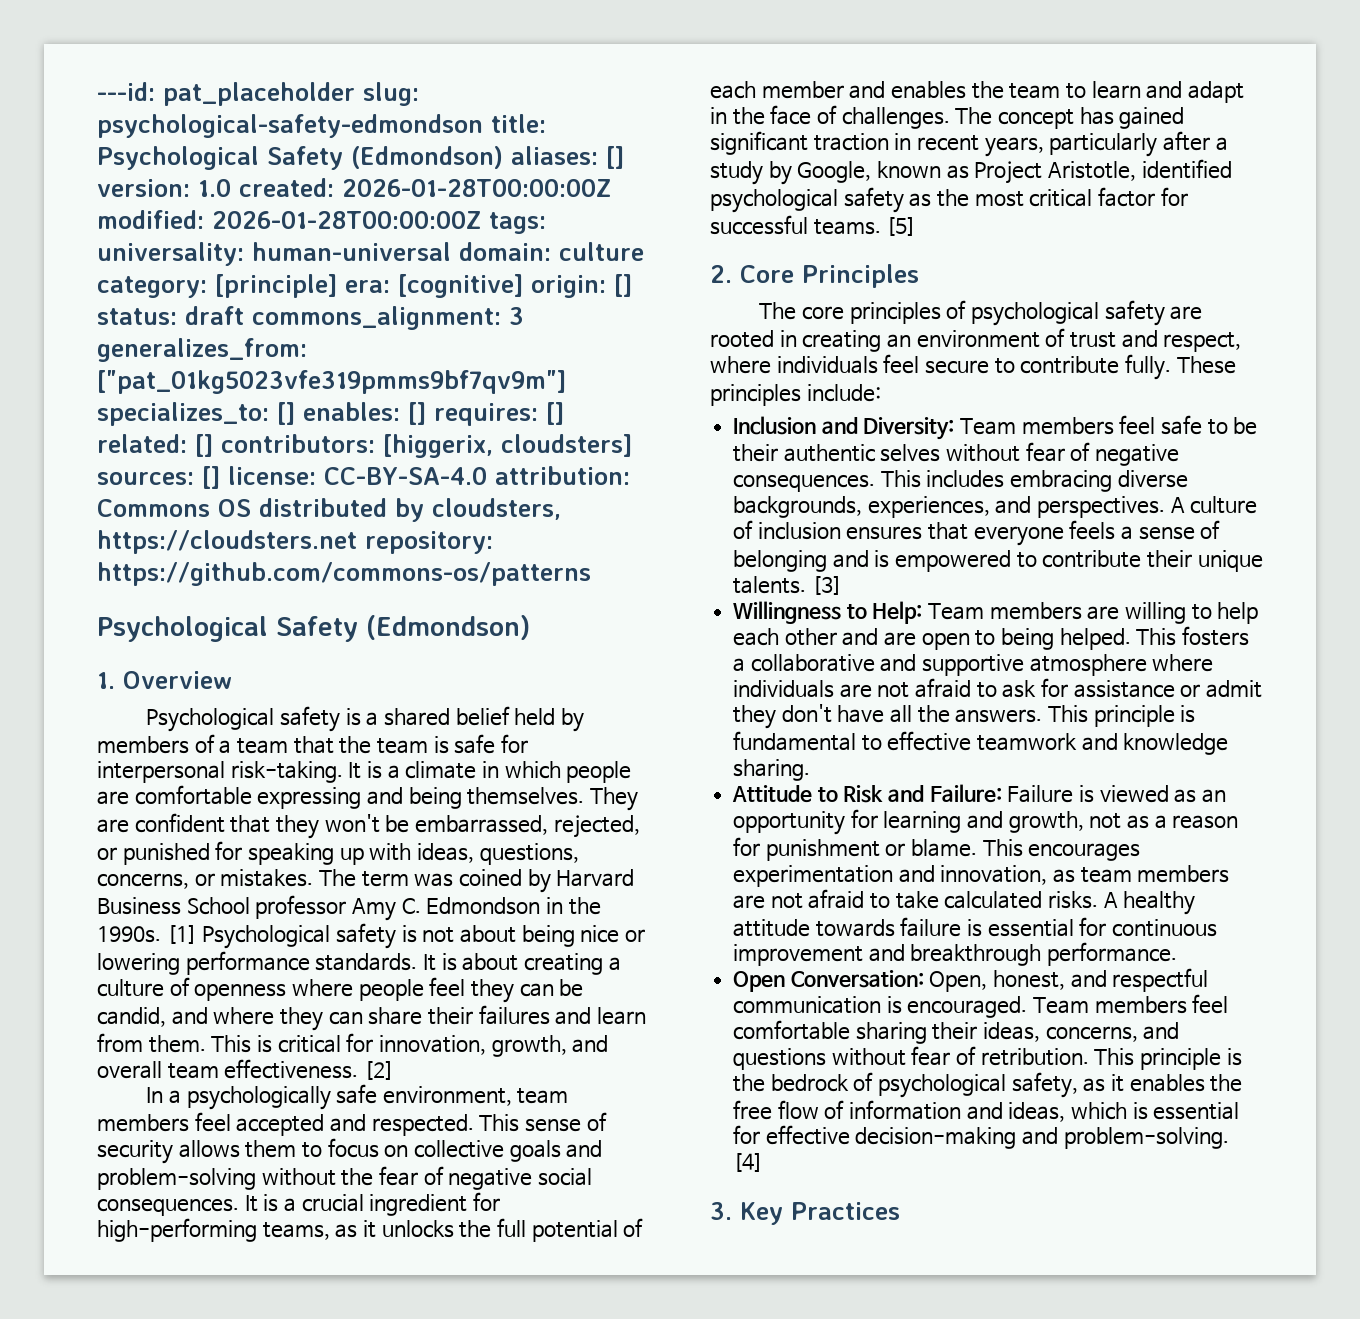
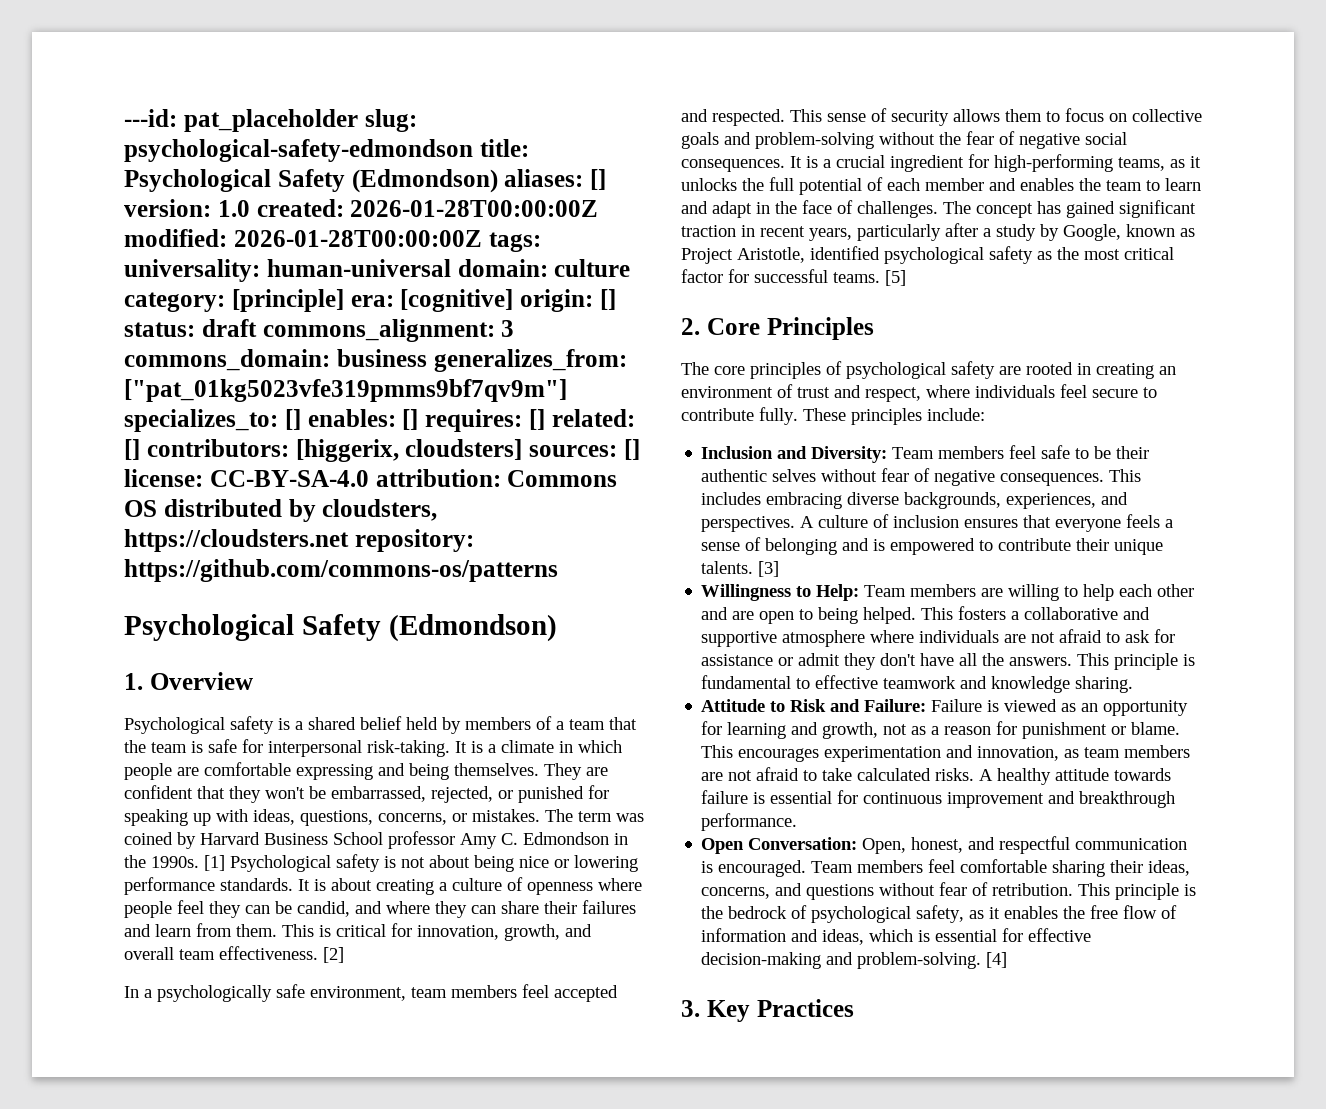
- ---id: pat_placeholder slug: psychological-safety-edmondson title: Psychological Safety (Edmondson) aliases: [] version: 1.0 created: 2026-01-28T00:00:00Z modified: 2026-01-28T00:00:00Z tags: universality: human-universal domain: culture category: [principle] era: [cognitive] origin: [] status: draft commons_alignment: 3 generalizes_from: ["pat_01kg5023vfe319pmms9bf7qv9m"] specializes_to: [] enables: [] requires: [] related: [] contributors: [higgerix, cloudsters] sources: [] license: CC-BY-SA-4.0 attribution: Commons OS distributed by cloudsters, https://cloudsters.net repository: https://github.com/commons-os/patterns
+ ---id: pat_placeholder slug: psychological-safety-edmondson title: Psychological Safety (Edmondson) aliases: [] version: 1.0 created: 2026-01-28T00:00:00Z modified: 2026-01-28T00:00:00Z tags: universality: human-universal domain: culture category: [principle] era: [cognitive] origin: [] status: draft commons_alignment: 3 commons_domain: business generalizes_from: ["pat_01kg5023vfe319pmms9bf7qv9m"] specializes_to: [] enables: [] requires: [] related: [] contributors: [higgerix, cloudsters] sources: [] license: CC-BY-SA-4.0 attribution: Commons OS distributed by cloudsters, https://cloudsters.net repository: https://github.com/commons-os/patterns

